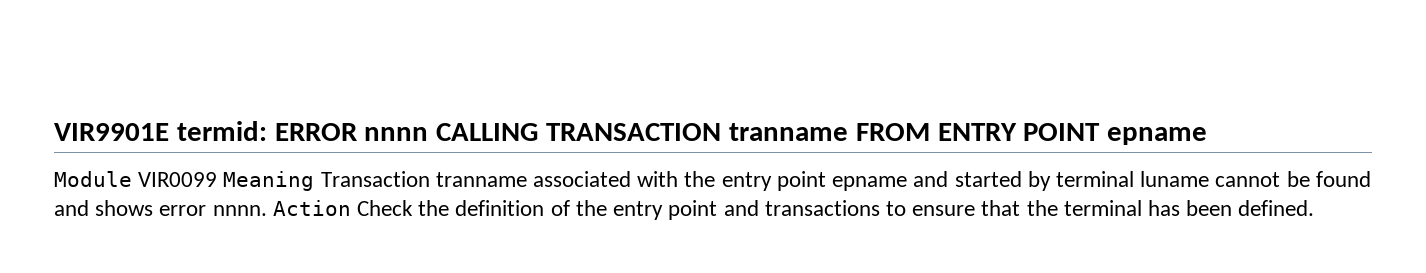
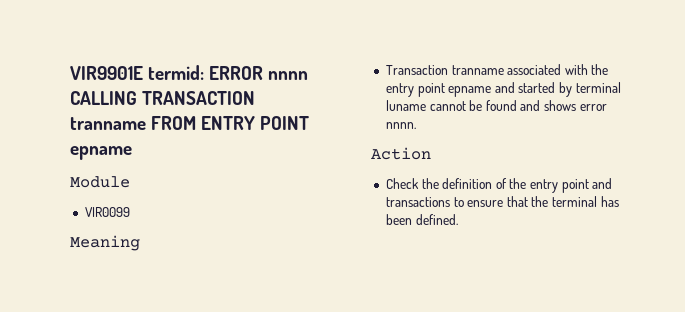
- Module VIR0099 Meaning Transaction tranname associated with the entry point epname and started by terminal luname cannot be found and shows error nnnn. Action Check the definition of the entry point and transactions to ensure that the terminal has been defined.
+ Module
+ VIR0099
+ Meaning
+ Transaction tranname associated with the entry point epname and started by terminal luname cannot be found and shows error nnnn.
+ Action
+ Check the definition of the entry point and transactions to ensure that the terminal has been defined.

